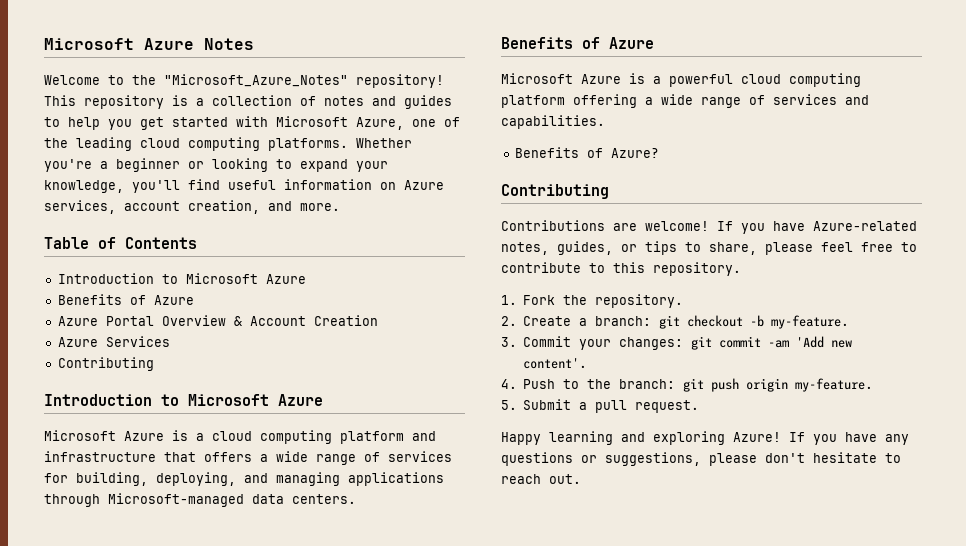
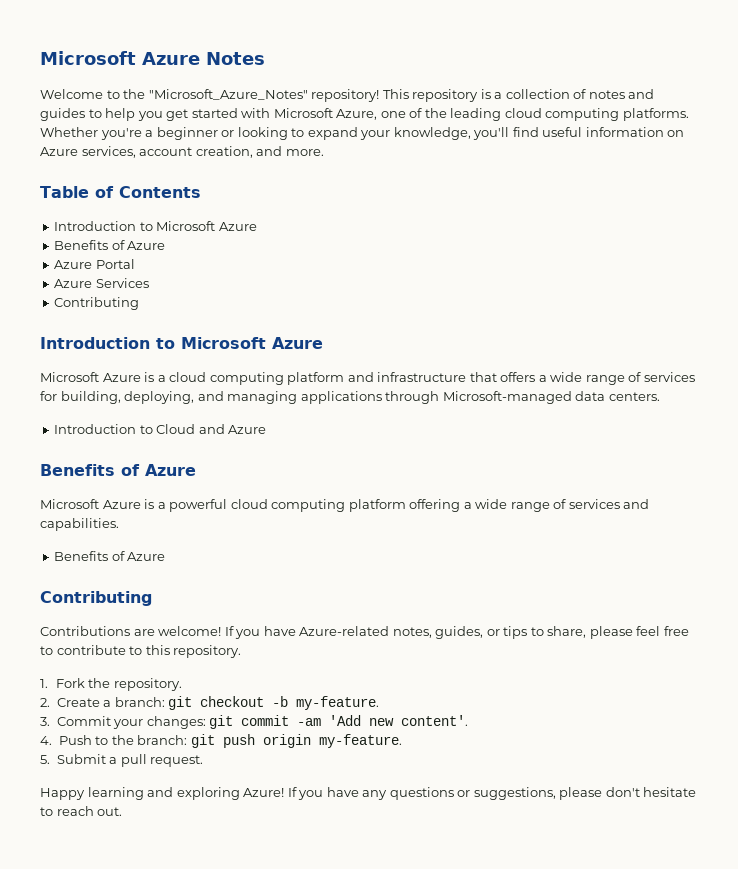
- Azure Portal Overview & Account Creation
+ Azure Portal
+ Introduction to Cloud and Azure
  Microsoft Azure is a powerful cloud computing platform offering a wide range of services and capabilities.
- Benefits of Azure?
+ Benefits of Azure

